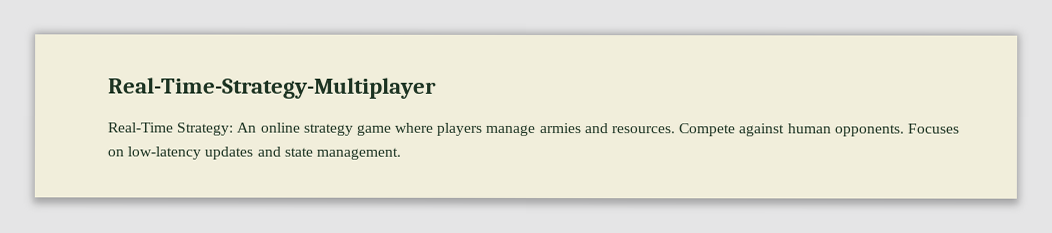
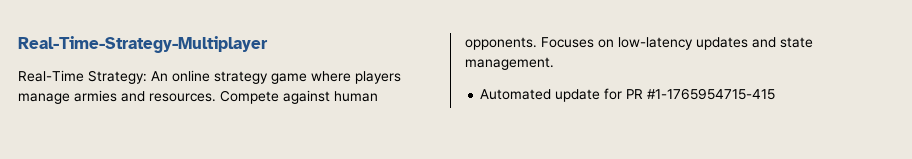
+ Automated update for PR #1-1765954715-415

